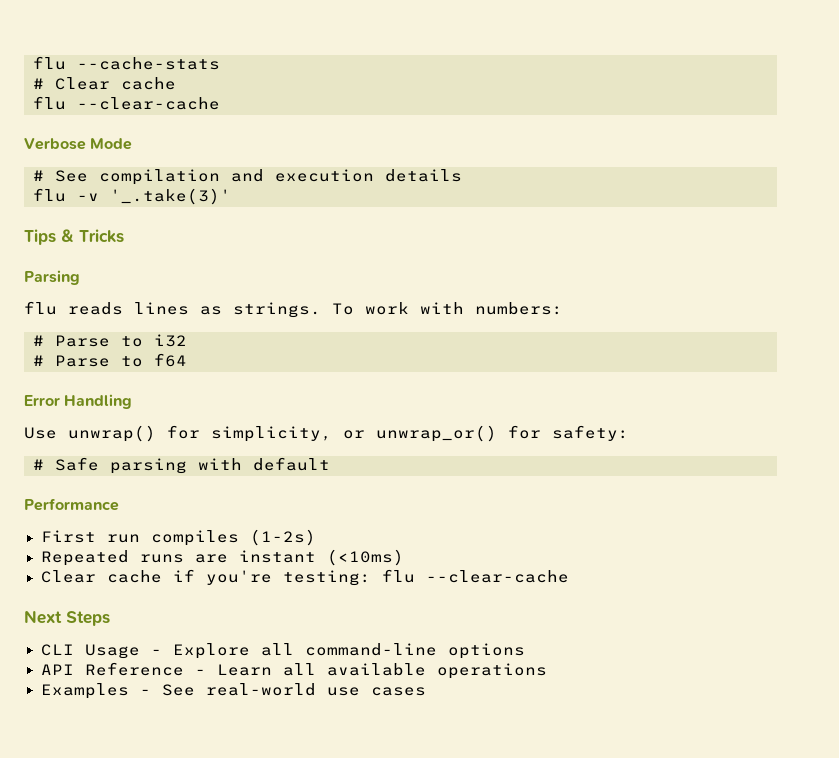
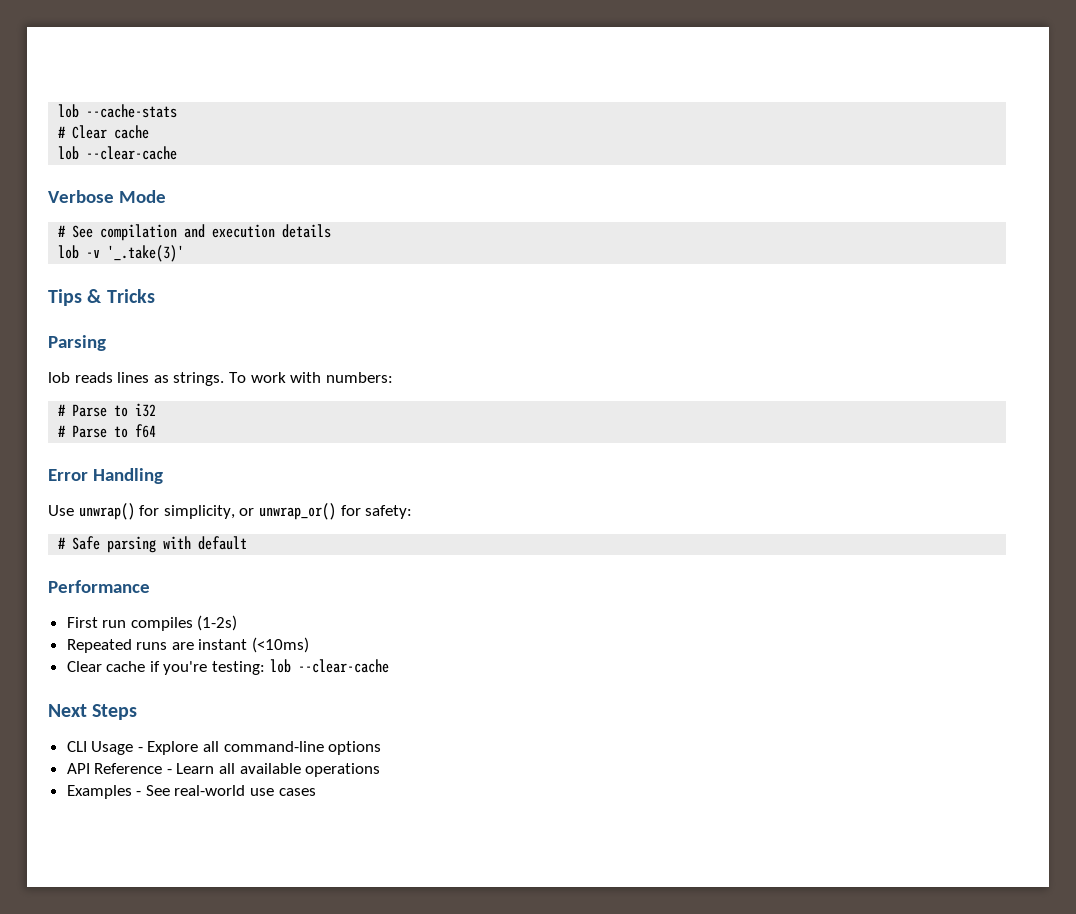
- flu --cache-stats
+ lob --cache-stats
  # Clear cache
- flu --clear-cache
+ lob --clear-cache
- flu -v '_.take(3)'
+ lob -v '_.take(3)'
- flu reads lines as strings.
+ lob reads lines as strings.
- Clear cache if you're testing: flu --clear-cache
+ Clear cache if you're testing: lob --clear-cache

